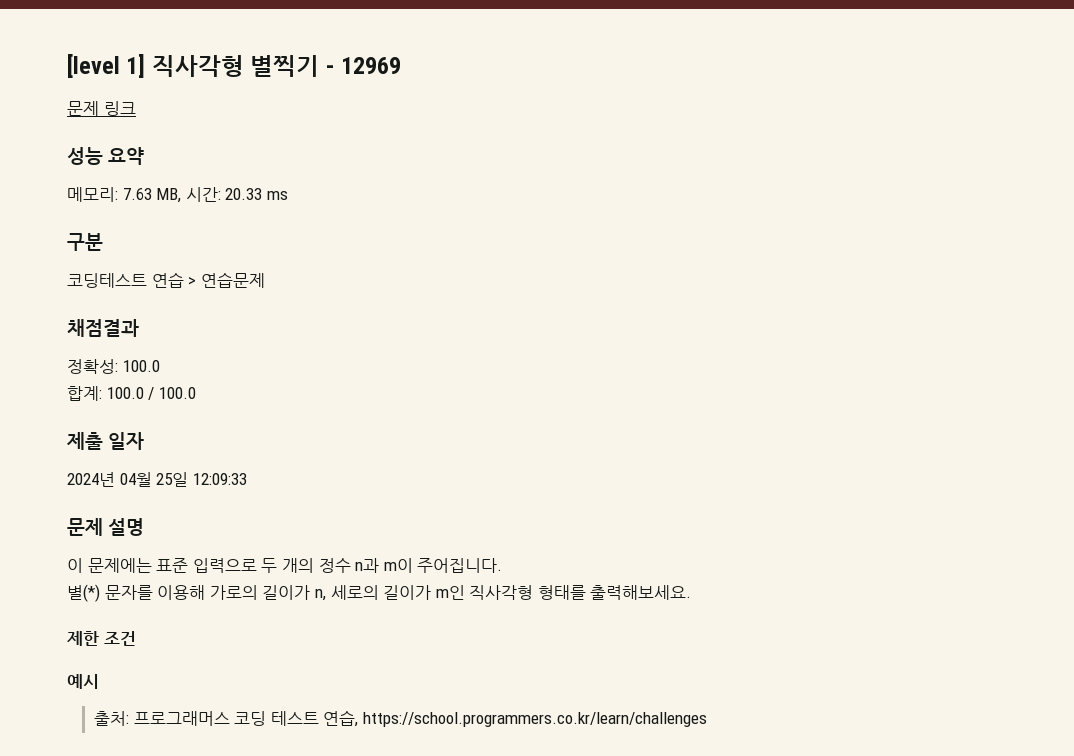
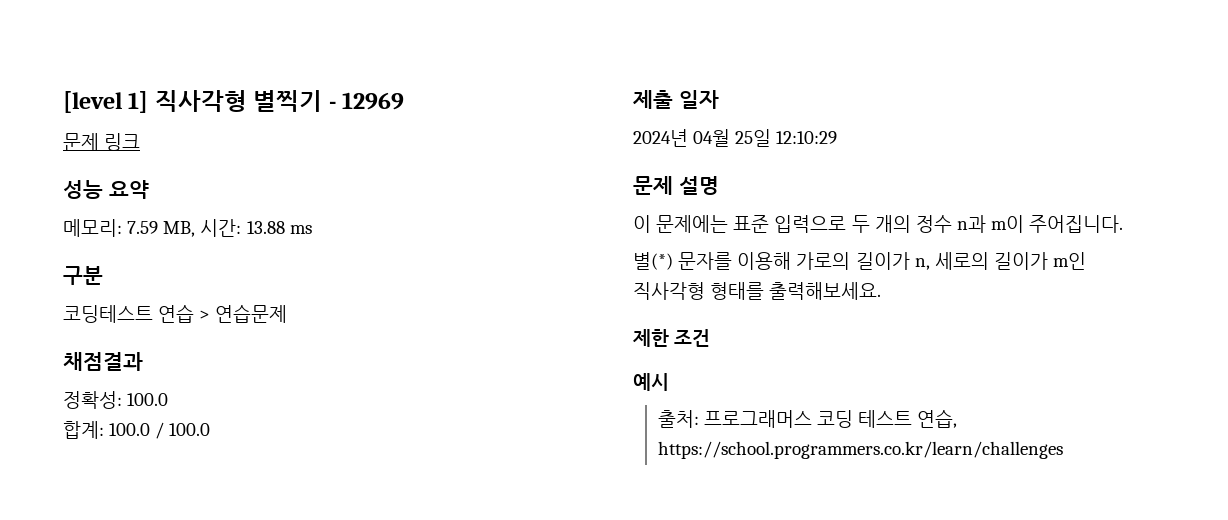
- 메모리: 7.63 MB, 시간: 20.33 ms
+ 메모리: 7.59 MB, 시간: 13.88 ms
- 2024년 04월 25일 12:09:33
+ 2024년 04월 25일 12:10:29

